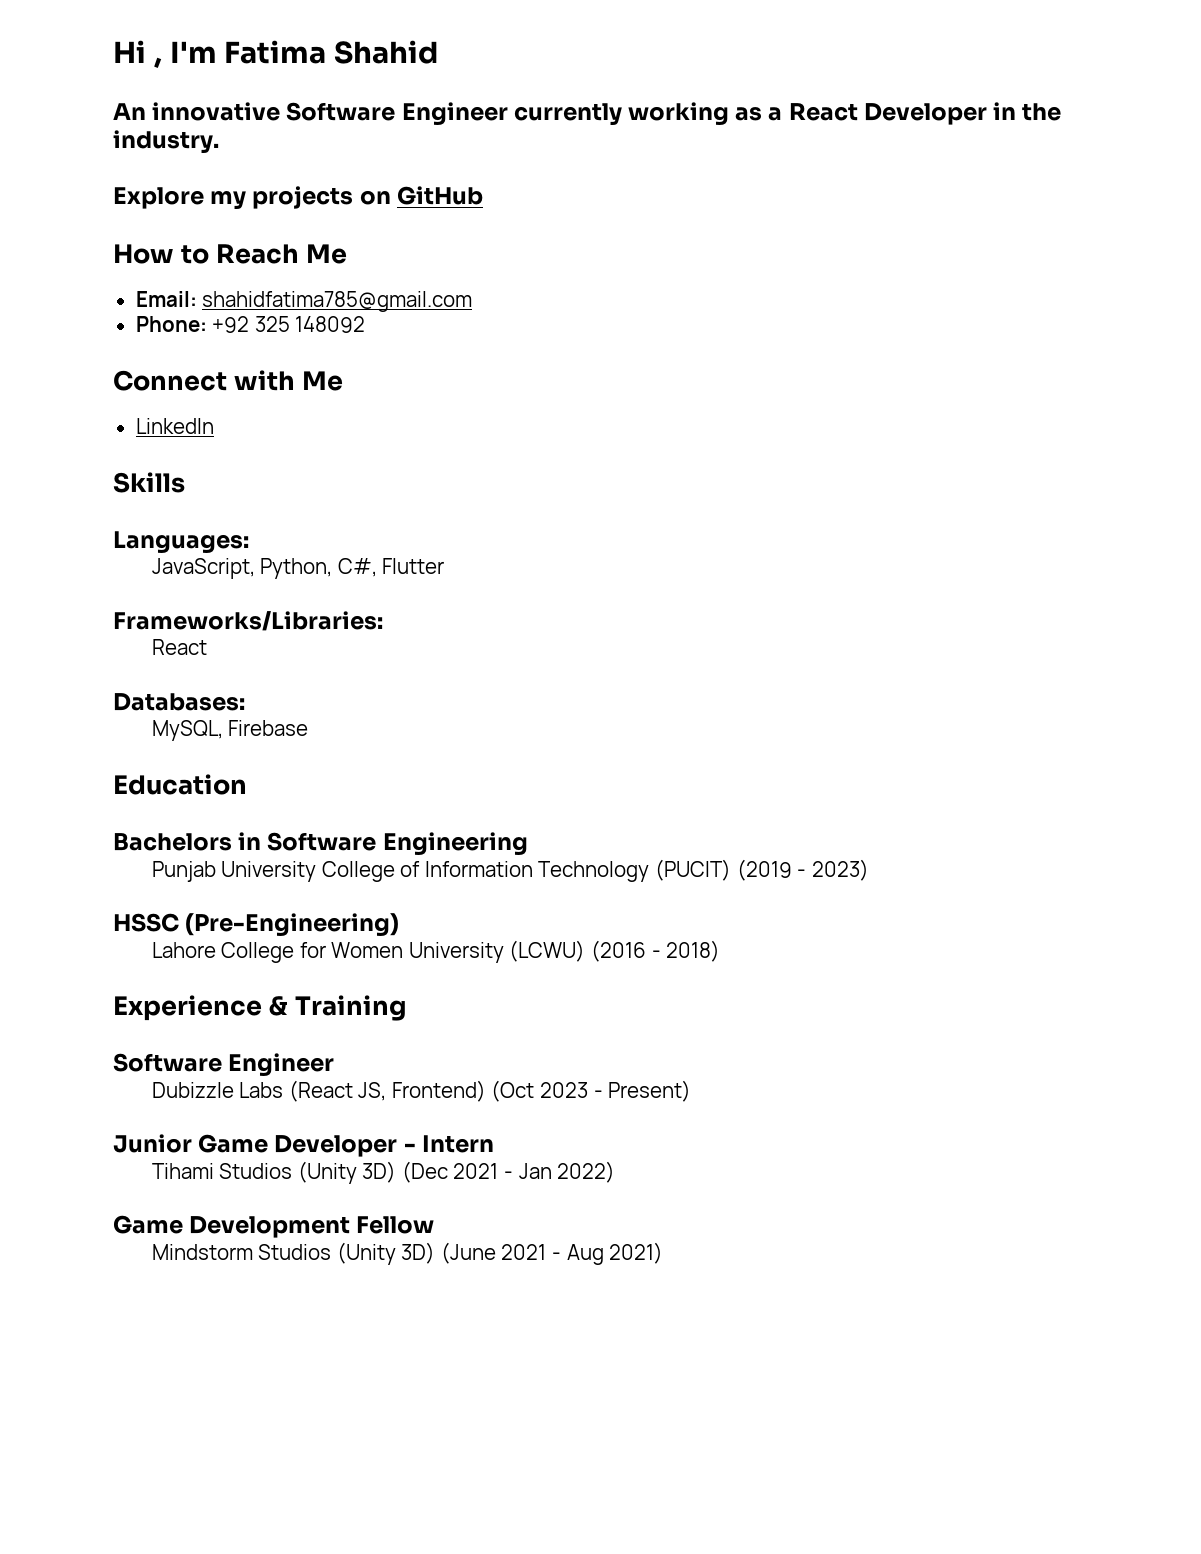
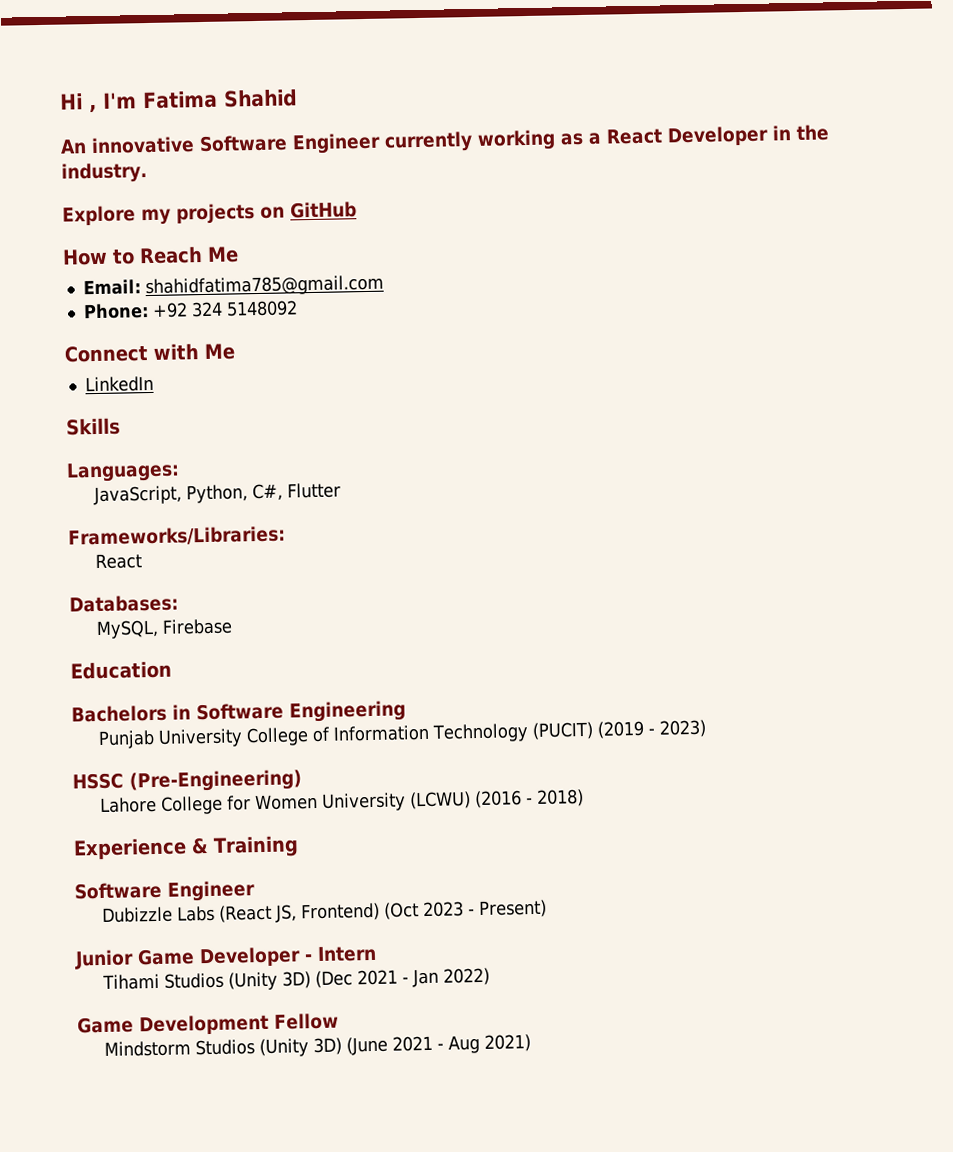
- Phone: +92 325 148092
+ Phone: +92 324 5148092

